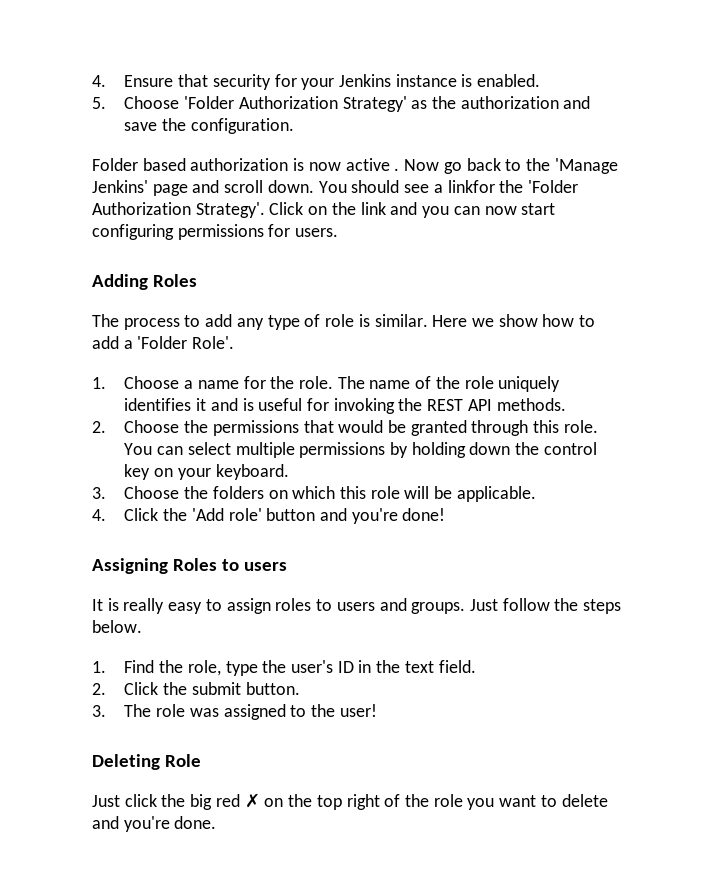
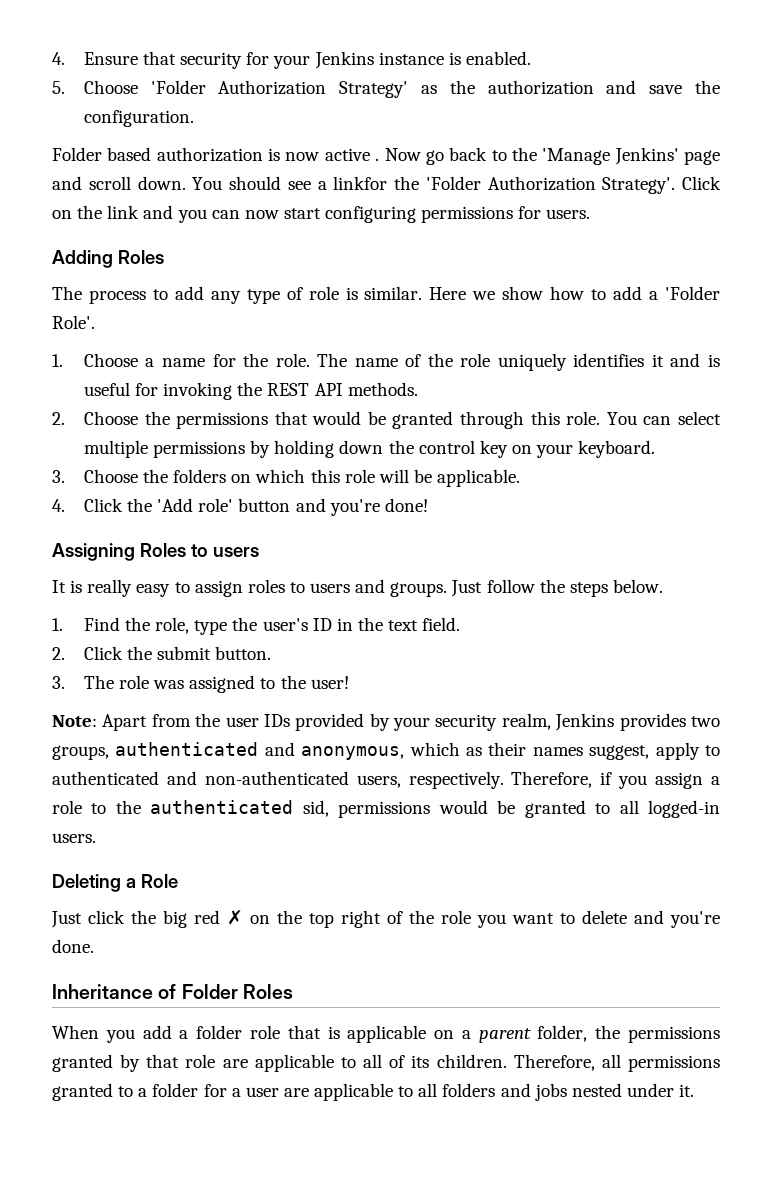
+ Note: Apart from the user IDs provided by your security realm, Jenkins provides two groups, authenticated and anonymous, which as their names suggest, apply to authenticated and non-authenticated users, respectively. Therefore, if you assign a role to the authenticated sid, permissions would be granted to all logged-in users.
- Deleting Role
+ Deleting a Role
+ Inheritance of Folder Roles
+ When you add a folder role that is applicable on a parent folder, the permissions granted by that role are applicable to all of its children. Therefore, all permissions granted to a folder for a user are applicable to all folders and jobs nested under it.

